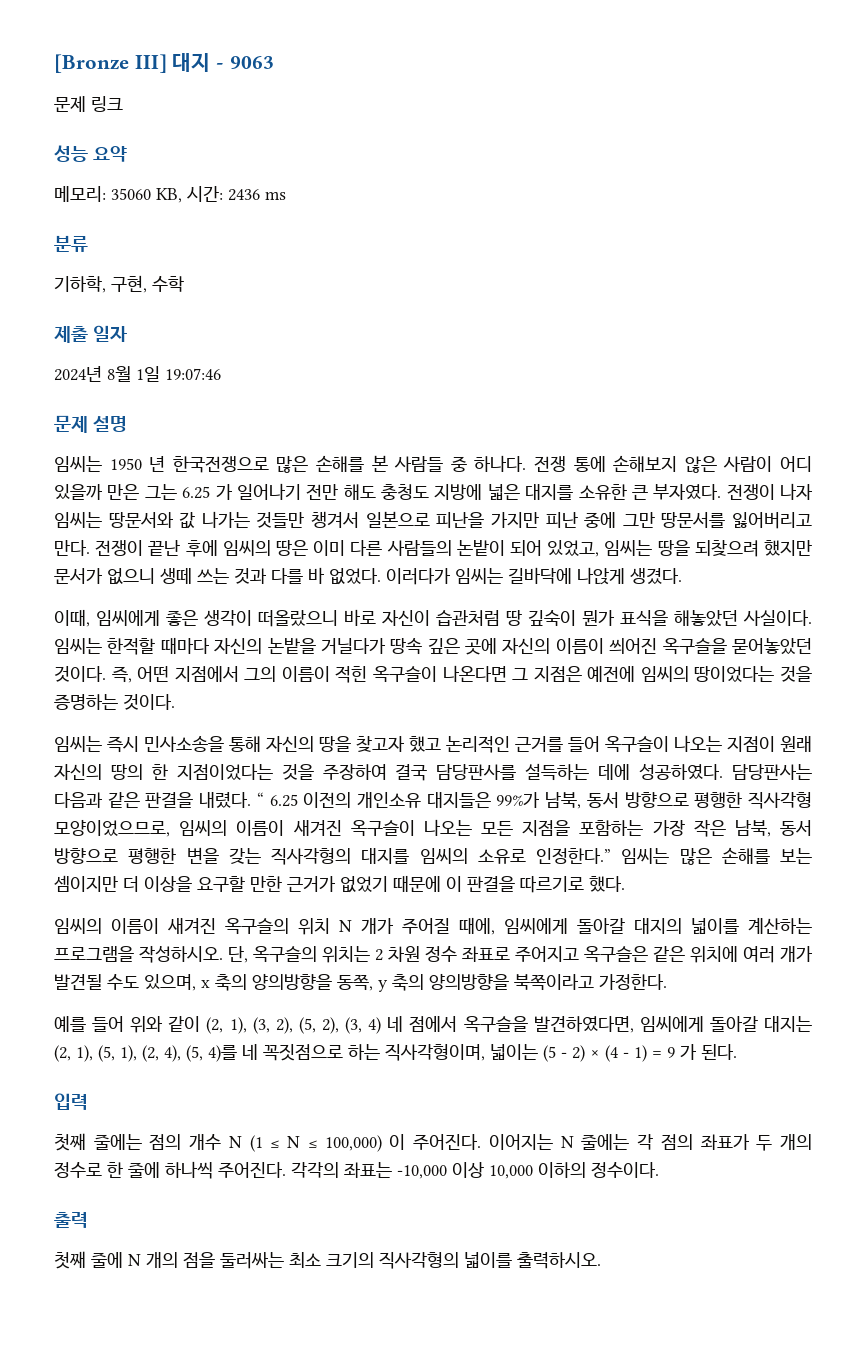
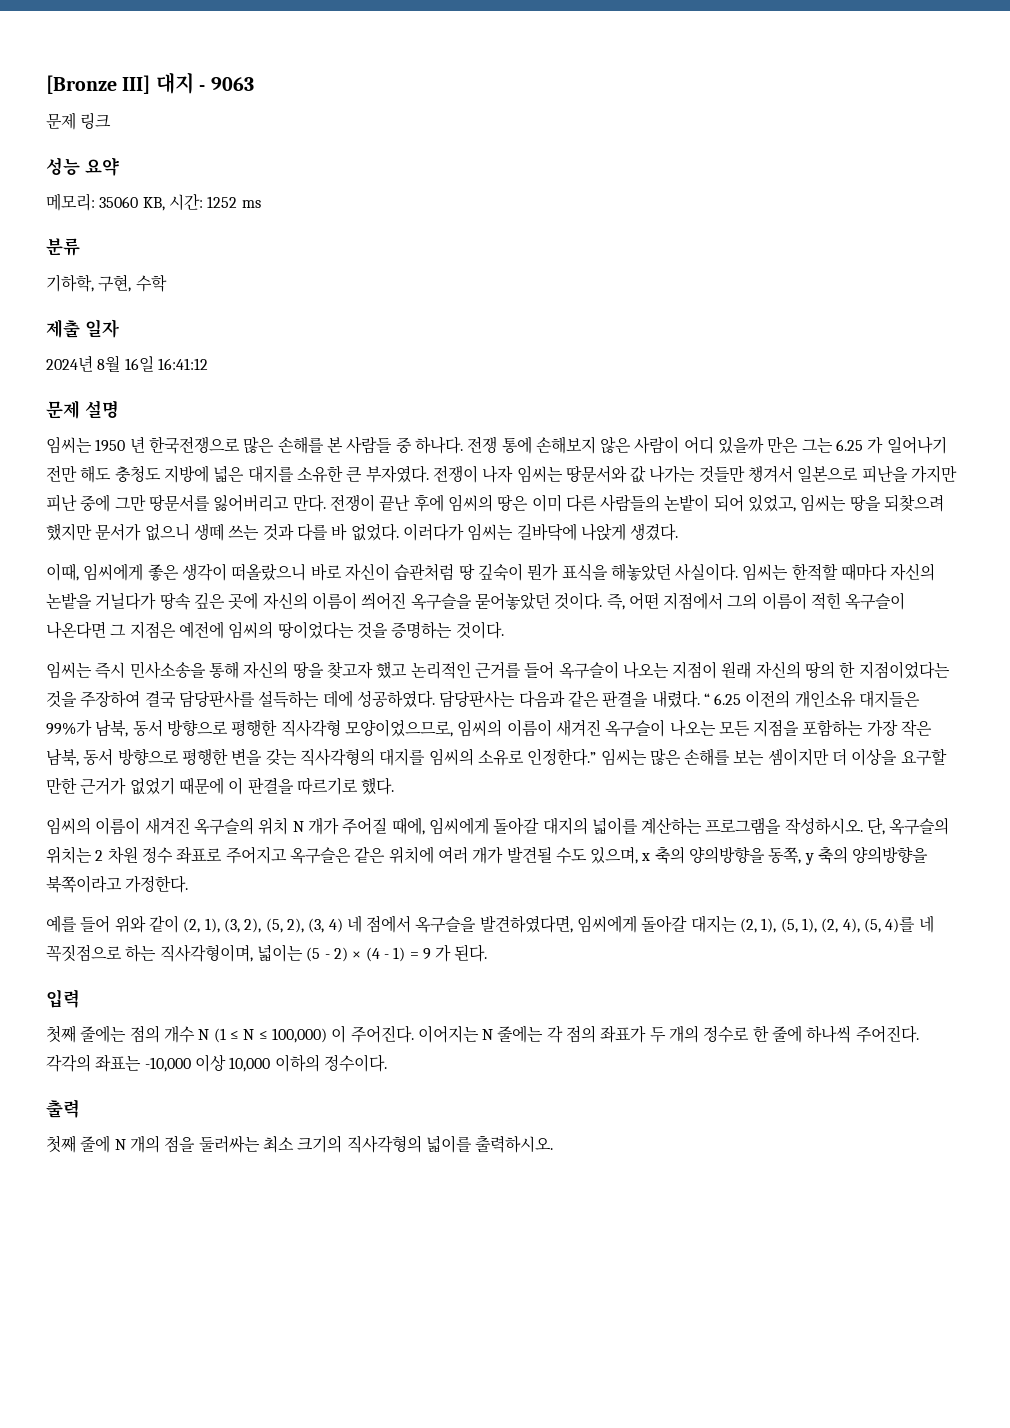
- 메모리: 35060 KB, 시간: 2436 ms
+ 메모리: 35060 KB, 시간: 1252 ms
- 2024년 8월 1일 19:07:46
+ 2024년 8월 16일 16:41:12

